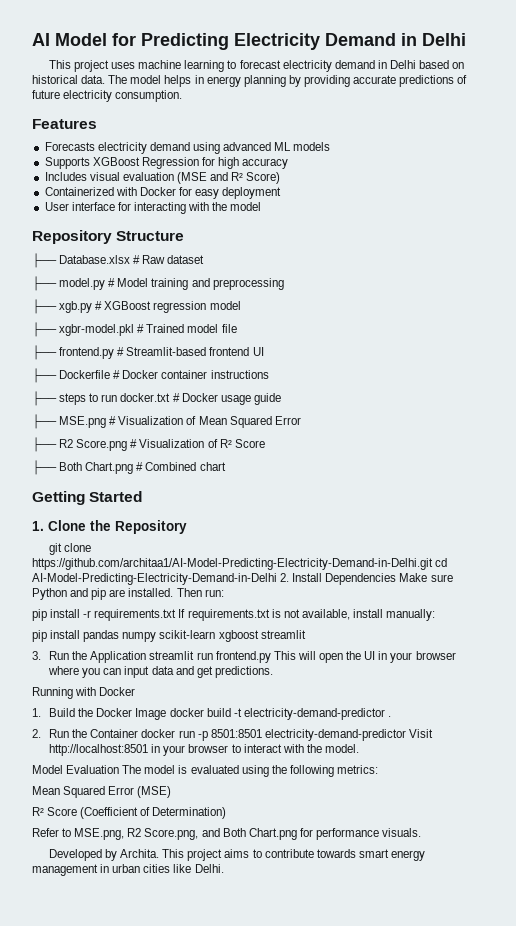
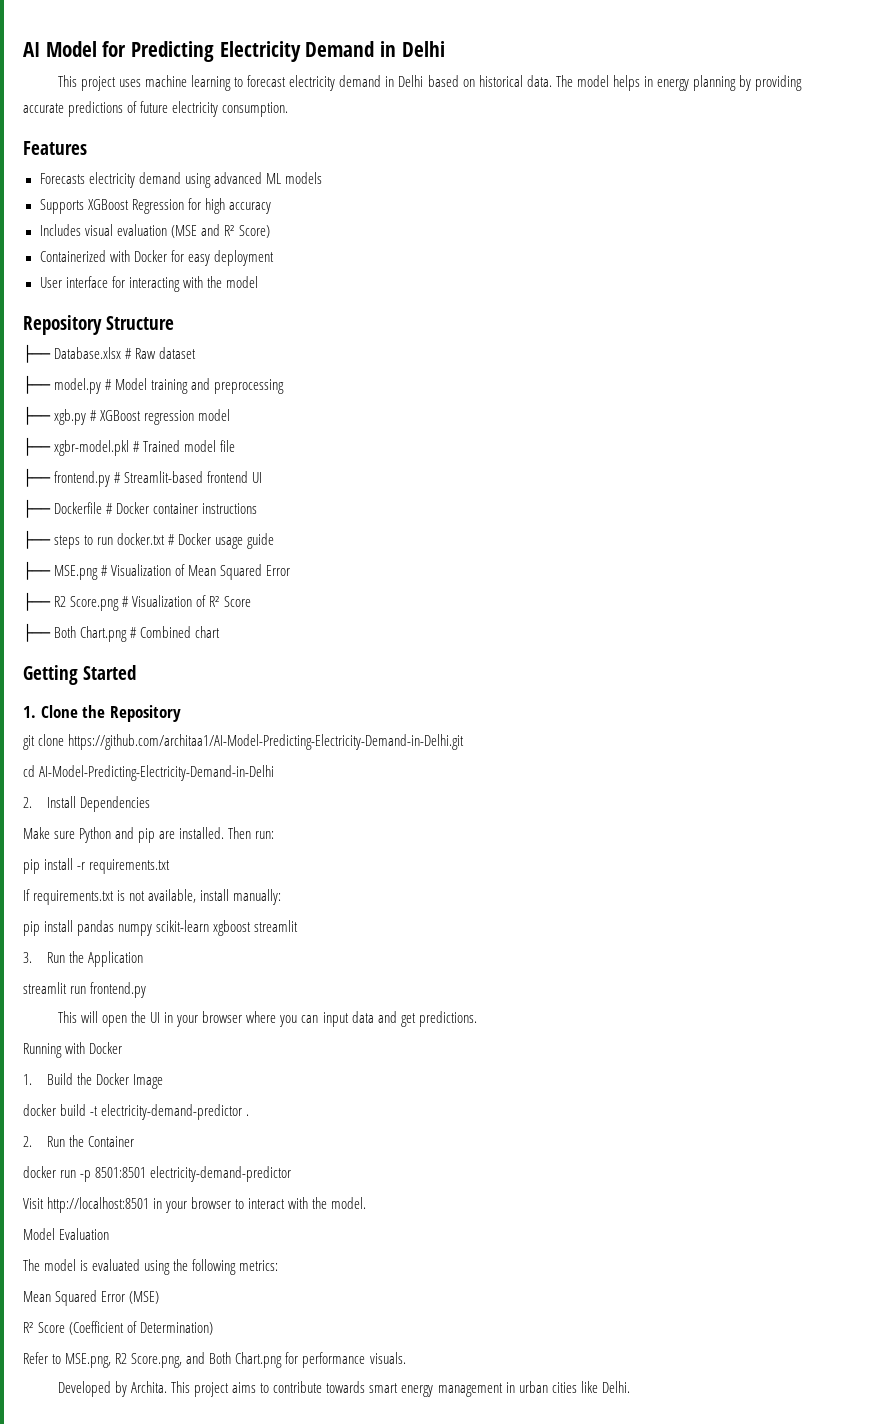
- git clone https://github.com/architaa1/AI-Model-Predicting-Electricity-Demand-in-Delhi.git cd AI-Model-Predicting-Electricity-Demand-in-Delhi 2. Install Dependencies Make sure Python and pip are installed.
+ git clone https://github.com/architaa1/AI-Model-Predicting-Electricity-Demand-in-Delhi.git
+ cd AI-Model-Predicting-Electricity-Demand-in-Delhi
+ 2. Install Dependencies
+ Make sure Python and pip are installed.
- pip install -r requirements.txt If requirements.txt is not available, install manually:
+ pip install -r requirements.txt
+ If requirements.txt is not available, install manually:
- 3. Run the Application streamlit run frontend.py This will open the UI in your browser where you can input data and get predictions.
+ 3. Run the Application
+ streamlit run frontend.py
+ This will open the UI in your browser where you can input data and get predictions.
- 1. Build the Docker Image docker build -t electricity-demand-predictor .
+ 1. Build the Docker Image
+ docker build -t electricity-demand-predictor .
- 2. Run the Container docker run -p 8501:8501 electricity-demand-predictor Visit http://localhost:8501 in your browser to interact with the model.
+ 2. Run the Container
+ docker run -p 8501:8501 electricity-demand-predictor
+ Visit http://localhost:8501 in your browser to interact with the model.
- Model Evaluation The model is evaluated using the following metrics:
+ Model Evaluation
+ The model is evaluated using the following metrics:

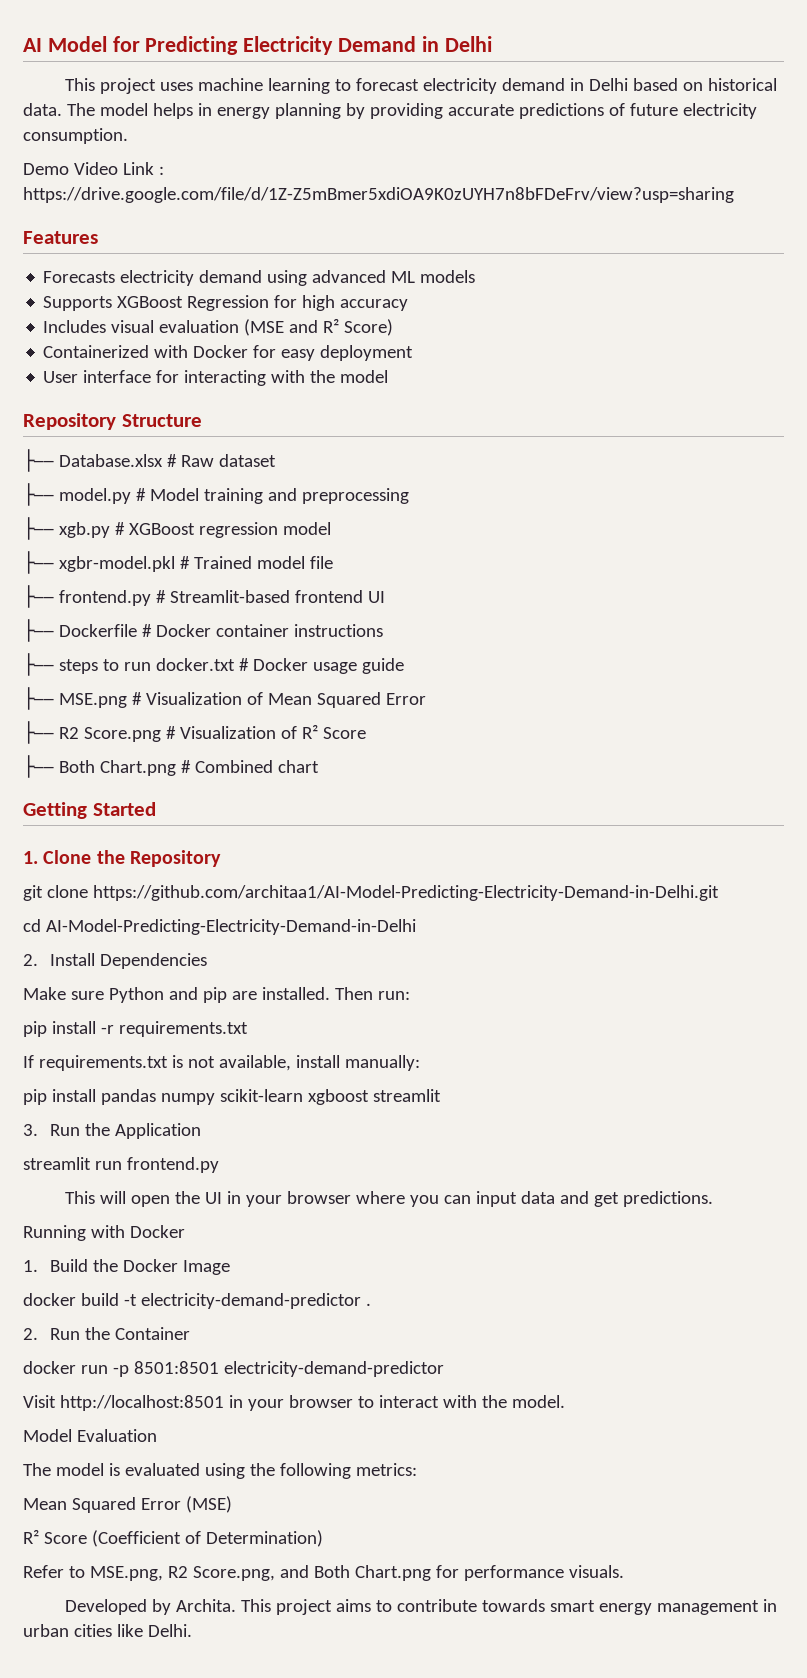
+ Demo Video Link : https://drive.google.com/file/d/1Z-Z5mBmer5xdiOA9K0zUYH7n8bFDeFrv/view?usp=sharing

